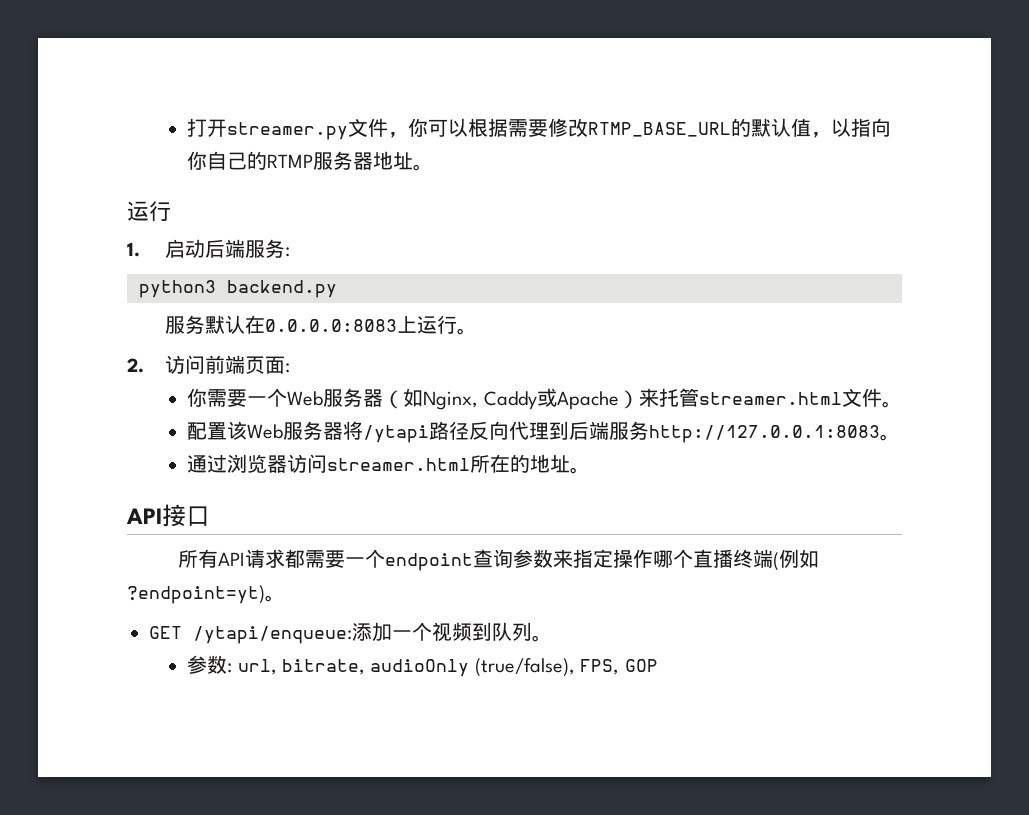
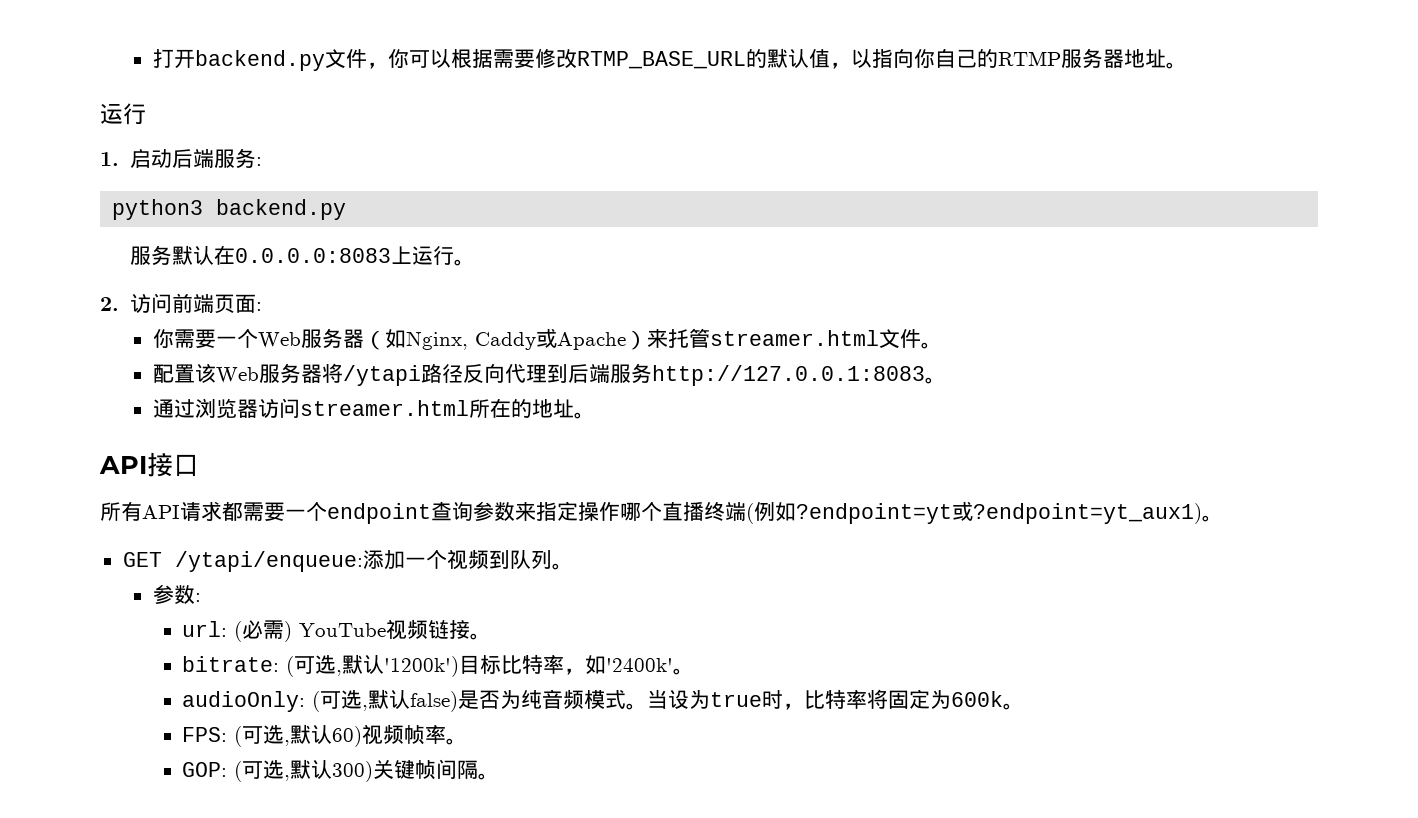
- 打开streamer.py文件，你可以根据需要修改RTMP_BASE_URL的默认值，以指向你自己的RTMP服务器地址。
+ 打开backend.py文件，你可以根据需要修改RTMP_BASE_URL的默认值，以指向你自己的RTMP服务器地址。
- 所有API请求都需要一个endpoint查询参数来指定操作哪个直播终端(例如?endpoint=yt)。
+ 所有API请求都需要一个endpoint查询参数来指定操作哪个直播终端(例如?endpoint=yt或?endpoint=yt_aux1)。
- 参数: url, bitrate, audioOnly (true/false), FPS, GOP
+ 参数:
+ url: (必需) YouTube视频链接。
+ bitrate: (可选,默认'1200k')目标比特率，如'2400k'。
+ audioOnly: (可选,默认false)是否为纯音频模式。当设为true时，比特率将固定为600k。
+ FPS: (可选,默认60)视频帧率。
+ GOP: (可选,默认300)关键帧间隔。

